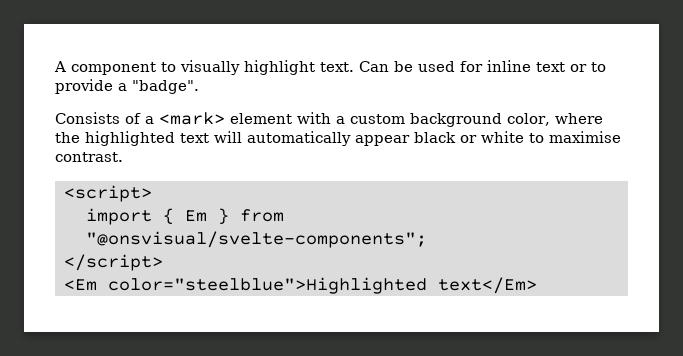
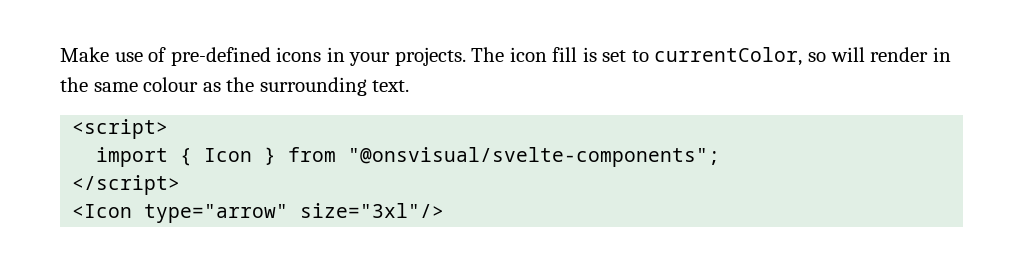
- A component to visually highlight text. Can be used for inline text or to provide a "badge".
- Consists of a <mark> element with a custom background color, where the highlighted text will automatically appear black or white to maximise contrast.
+ Make use of pre-defined icons in your projects. The icon fill is set to currentColor, so will render in the same colour as the surrounding text.
- import { Em } from "@onsvisual/svelte-components";
+ import { Icon } from "@onsvisual/svelte-components";
- <Em color="steelblue">Highlighted text</Em>
+ <Icon type="arrow" size="3xl"/>

